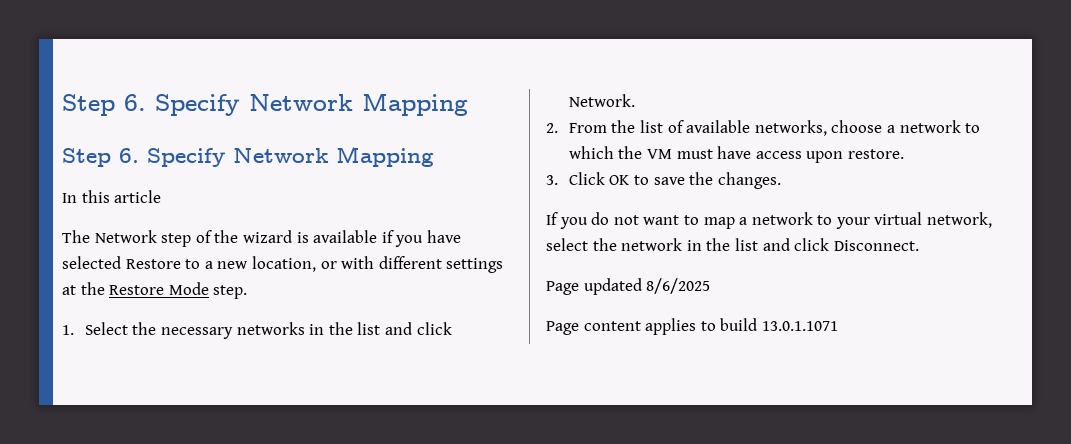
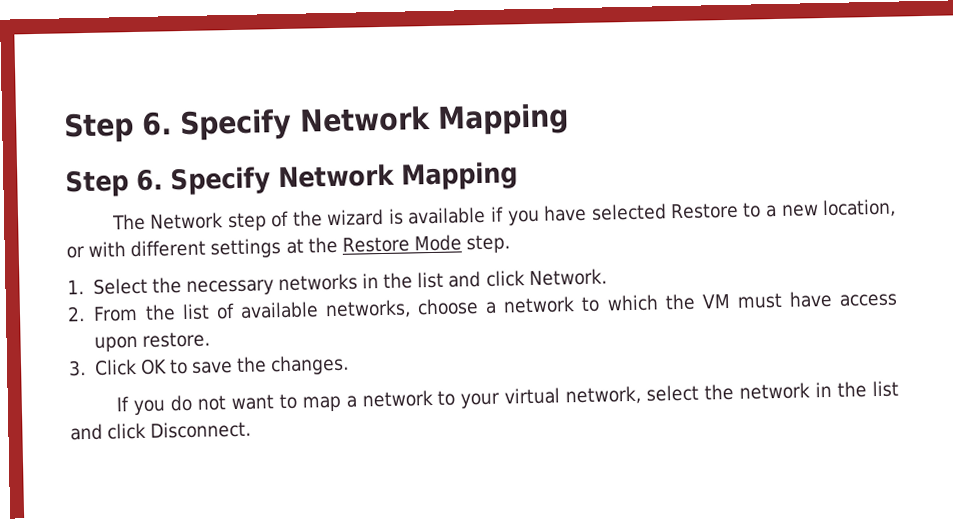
- In this article
- Page updated 8/6/2025
- Page content applies to build 13.0.1.1071

